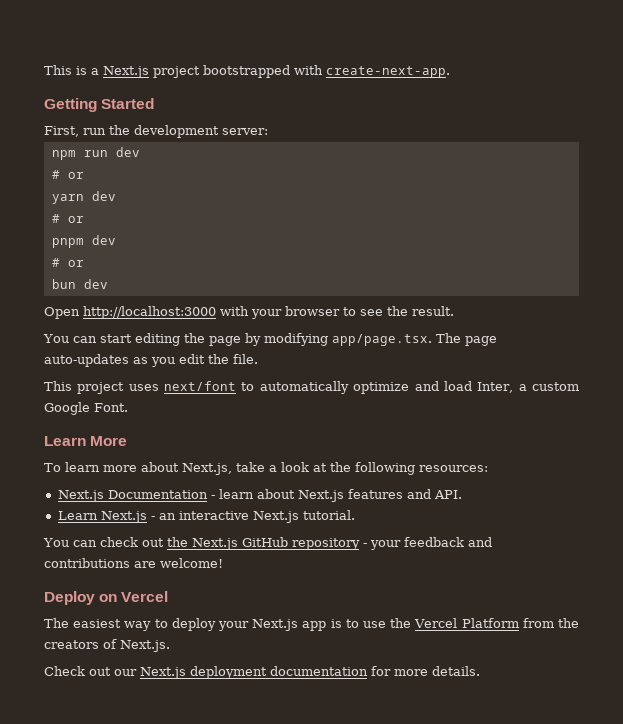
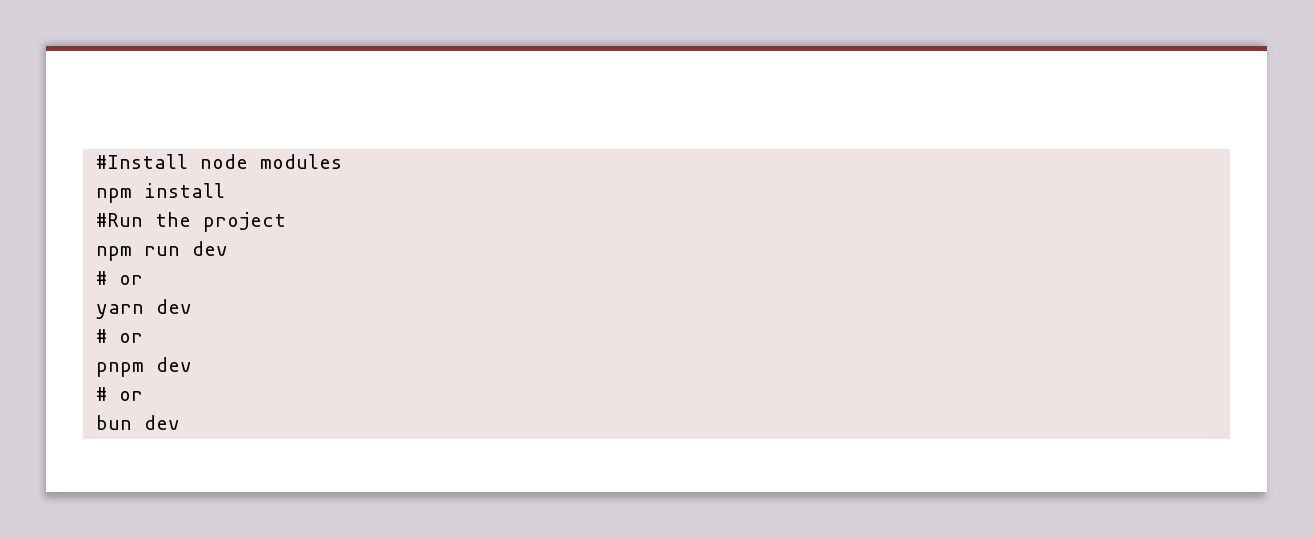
- This is a Next.js project bootstrapped with create-next-app.
- Getting Started
- First, run the development server:
+ #Install node modules
+ npm install
+ #Run the project
- Open http://localhost:3000 with your browser to see the result.
- You can start editing the page by modifying app/page.tsx. The page auto-updates as you edit the file.
- This project uses next/font to automatically optimize and load Inter, a custom Google Font.
- Learn More
- To learn more about Next.js, take a look at the following resources:
- Next.js Documentation - learn about Next.js features and API.
- Learn Next.js - an interactive Next.js tutorial.
- You can check out the Next.js GitHub repository - your feedback and contributions are welcome!
- Deploy on Vercel
- The easiest way to deploy your Next.js app is to use the Vercel Platform from the creators of Next.js.
- Check out our Next.js deployment documentation for more details.

